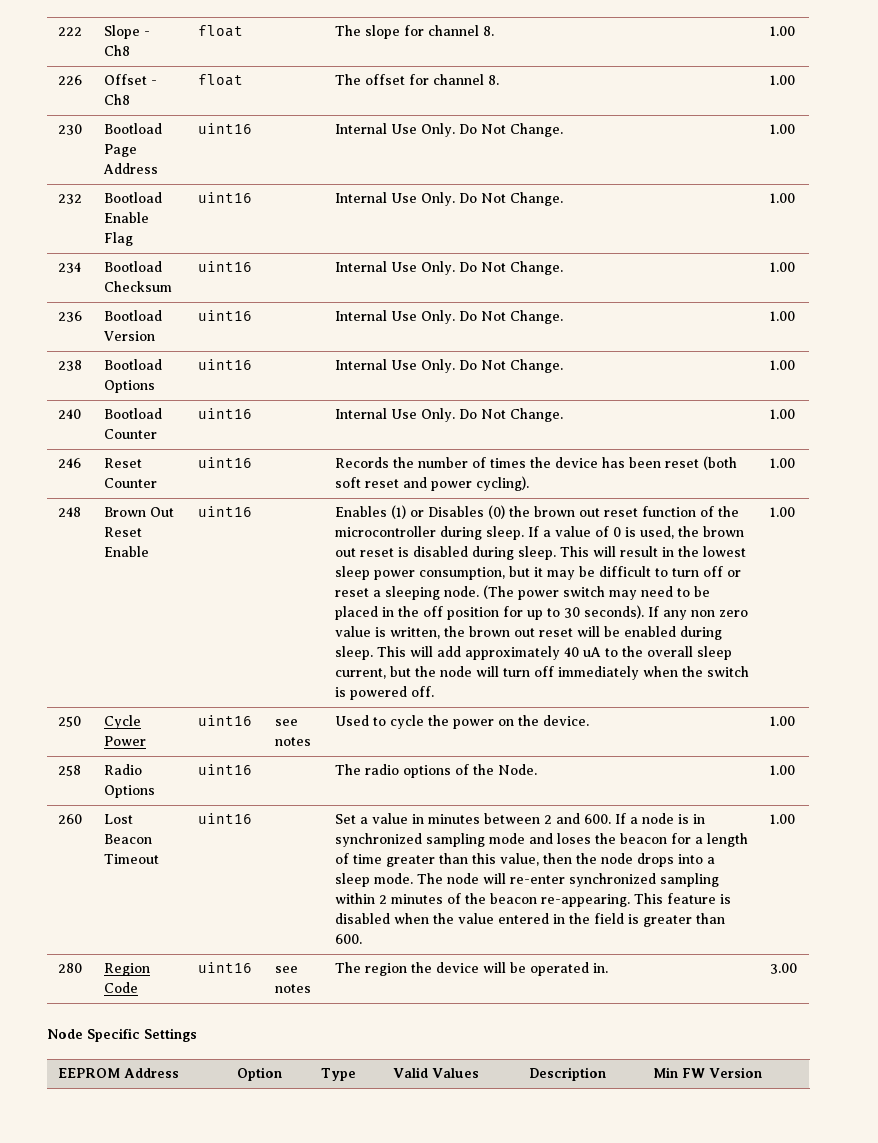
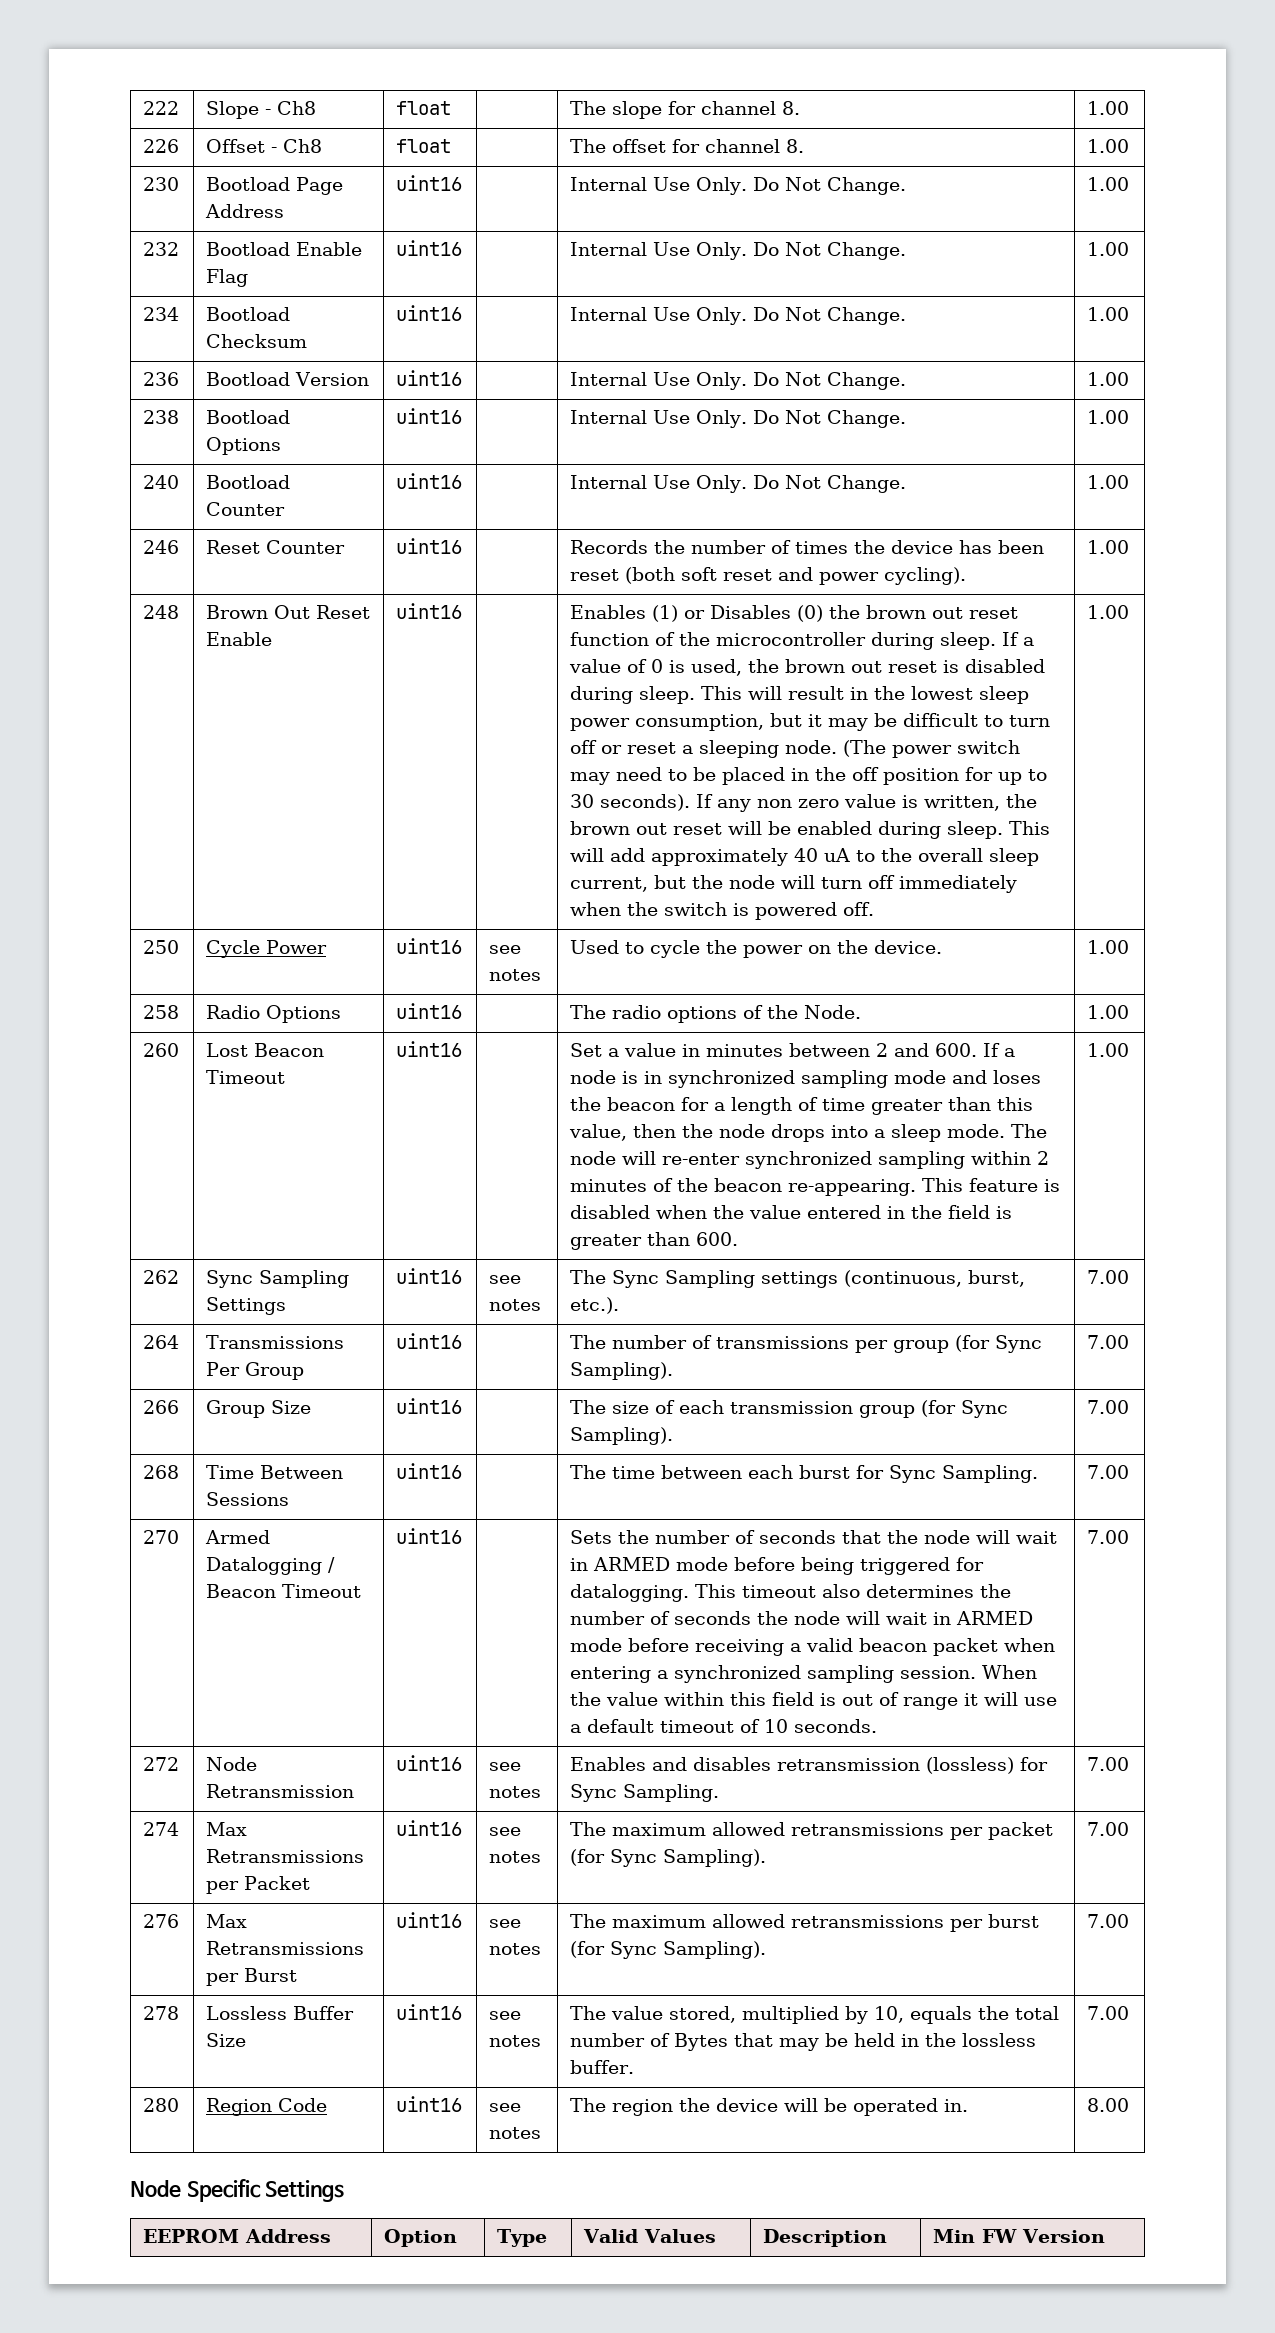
+ 262 | Sync Sampling Settings | uint16 | see notes | The Sync Sampling settings (continuous, burst, etc.). | 7.00
+ 264 | Transmissions Per Group | uint16 | | The number of transmissions per group (for Sync Sampling). | 7.00
+ 266 | Group Size | uint16 | | The size of each transmission group (for Sync Sampling). | 7.00
+ 268 | Time Between Sessions | uint16 | | The time between each burst for Sync Sampling. | 7.00
+ 270 | Armed Datalogging / Beacon Timeout | uint16 | | Sets the number of seconds that the node will wait in ARMED mode before being triggered for datalogging. This timeout also determines the number of seconds the node will wait in ARMED mode before receiving a valid beacon packet when entering a synchronized sampling session. When the value within this field is out of range it will use a default timeout of 10 seconds. | 7.00
+ 272 | Node Retransmission | uint16 | see notes | Enables and disables retransmission (lossless) for Sync Sampling. | 7.00
+ 274 | Max Retransmissions per Packet | uint16 | see notes | The maximum allowed retransmissions per packet (for Sync Sampling). | 7.00
+ 276 | Max Retransmissions per Burst | uint16 | see notes | The maximum allowed retransmissions per burst (for Sync Sampling). | 7.00
+ 278 | Lossless Buffer Size | uint16 | see notes | The value stored, multiplied by 10, equals the total number of Bytes that may be held in the lossless buffer. | 7.00
- 280 | Region Code | uint16 | see notes | The region the device will be operated in. | 3.00
+ 280 | Region Code | uint16 | see notes | The region the device will be operated in. | 8.00

